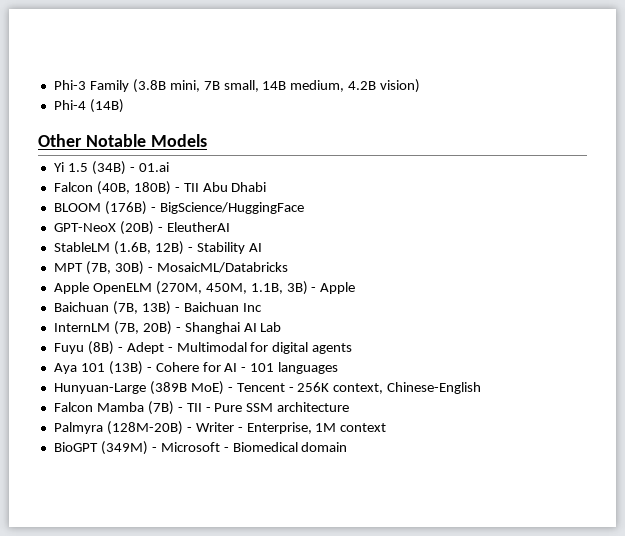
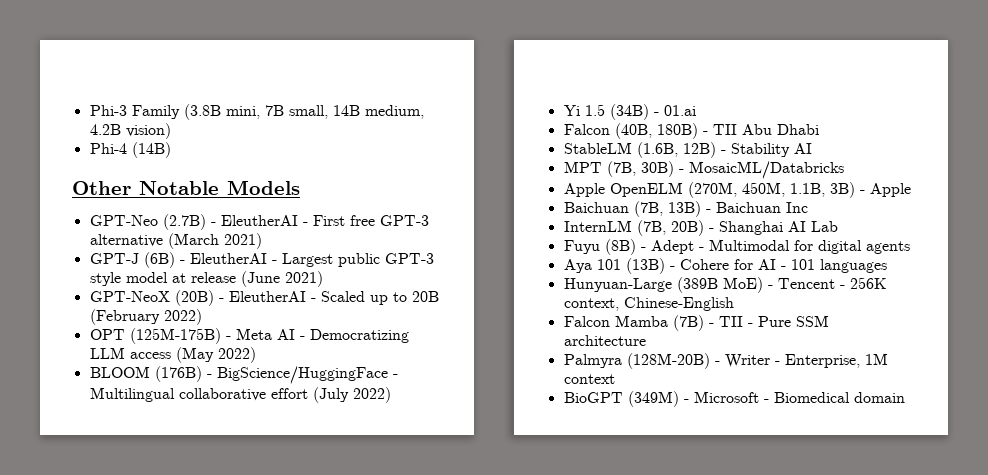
+ GPT-Neo (2.7B) - EleutherAI - First free GPT-3 alternative (March 2021)
+ GPT-J (6B) - EleutherAI - Largest public GPT-3 style model at release (June 2021)
+ GPT-NeoX (20B) - EleutherAI - Scaled up to 20B (February 2022)
+ OPT (125M-175B) - Meta AI - Democratizing LLM access (May 2022)
+ BLOOM (176B) - BigScience/HuggingFace - Multilingual collaborative effort (July 2022)
- BLOOM (176B) - BigScience/HuggingFace
- GPT-NeoX (20B) - EleutherAI

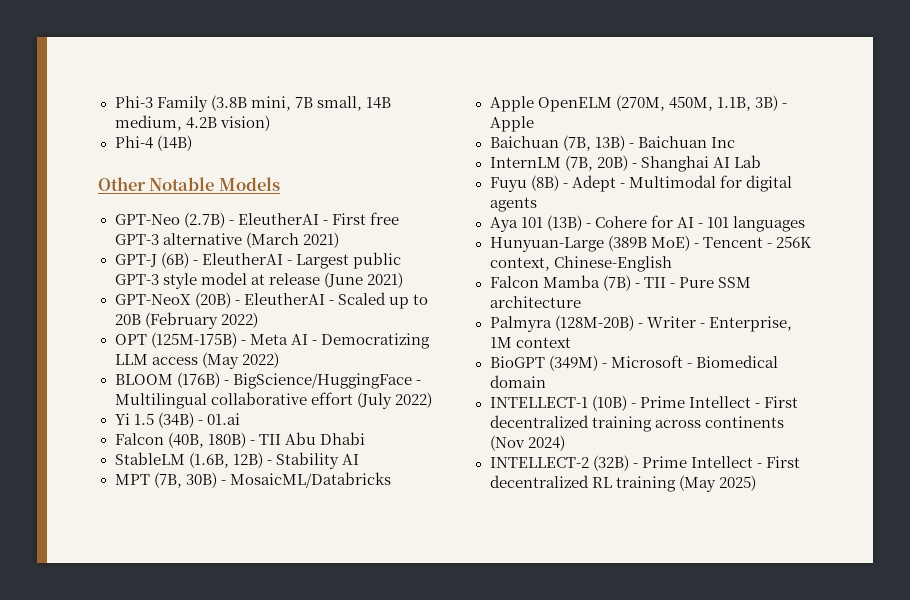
+ INTELLECT-1 (10B) - Prime Intellect - First decentralized training across continents (Nov 2024)
+ INTELLECT-2 (32B) - Prime Intellect - First decentralized RL training (May 2025)

